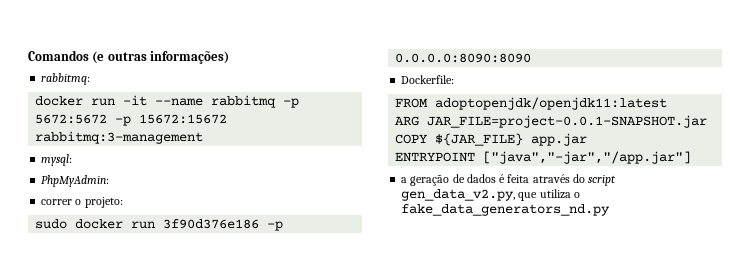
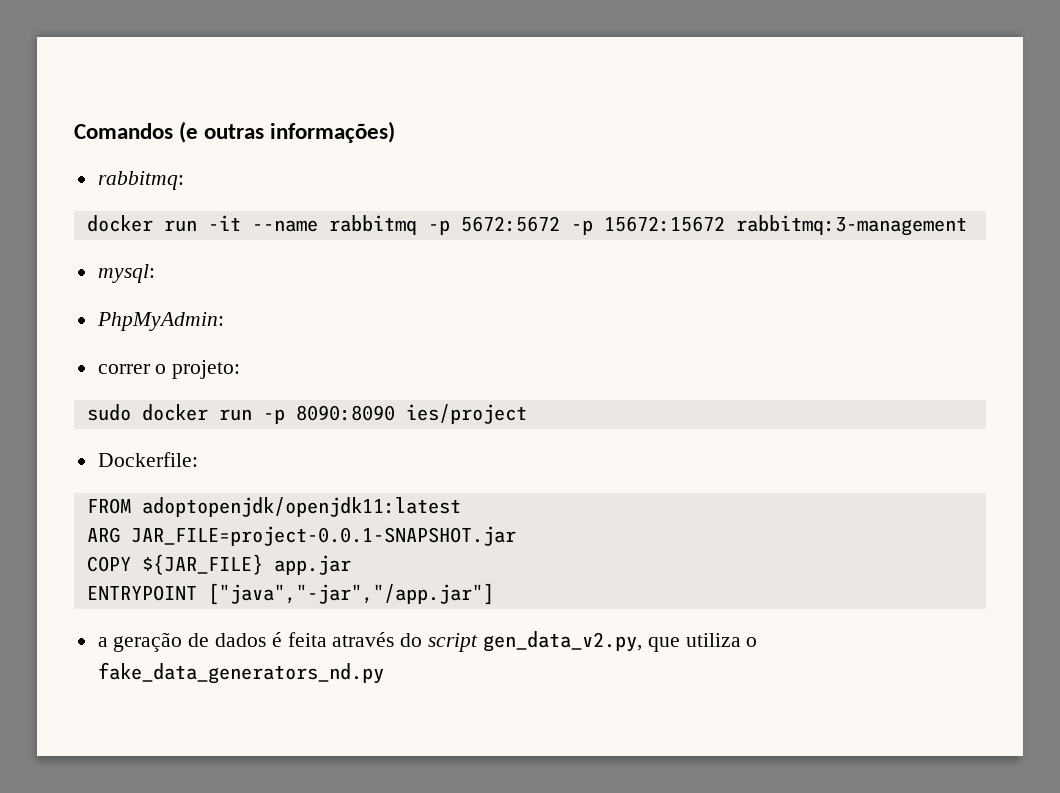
- sudo docker run 3f90d376e186 -p 0.0.0.0:8090:8090
+ sudo docker run -p 8090:8090 ies/project

